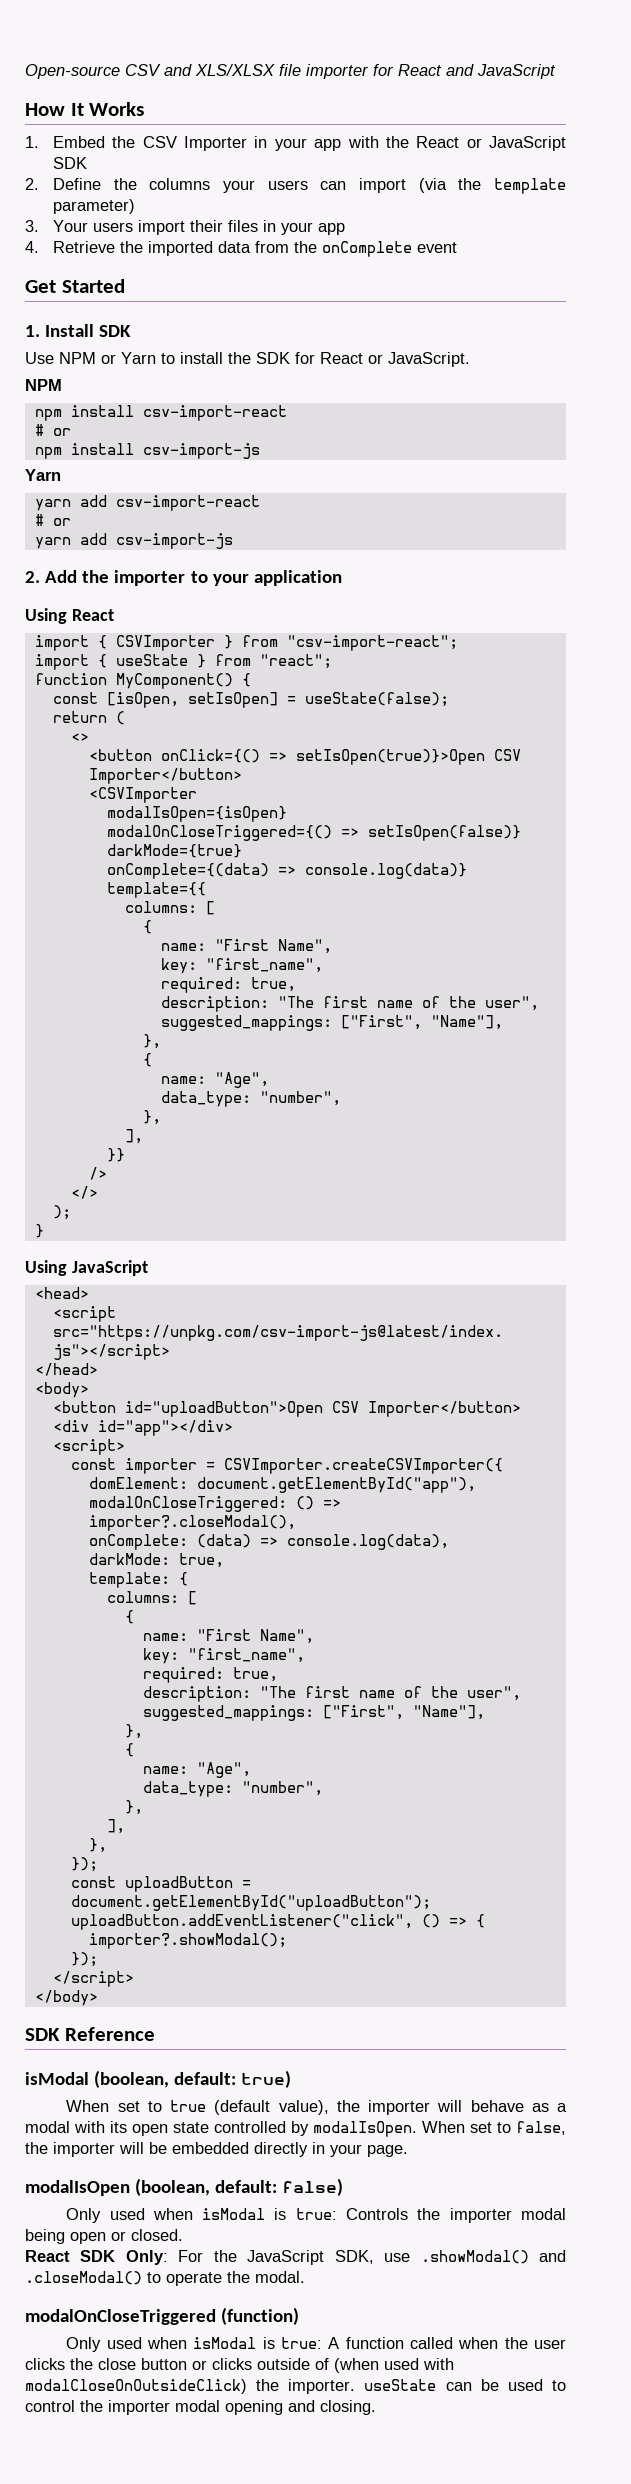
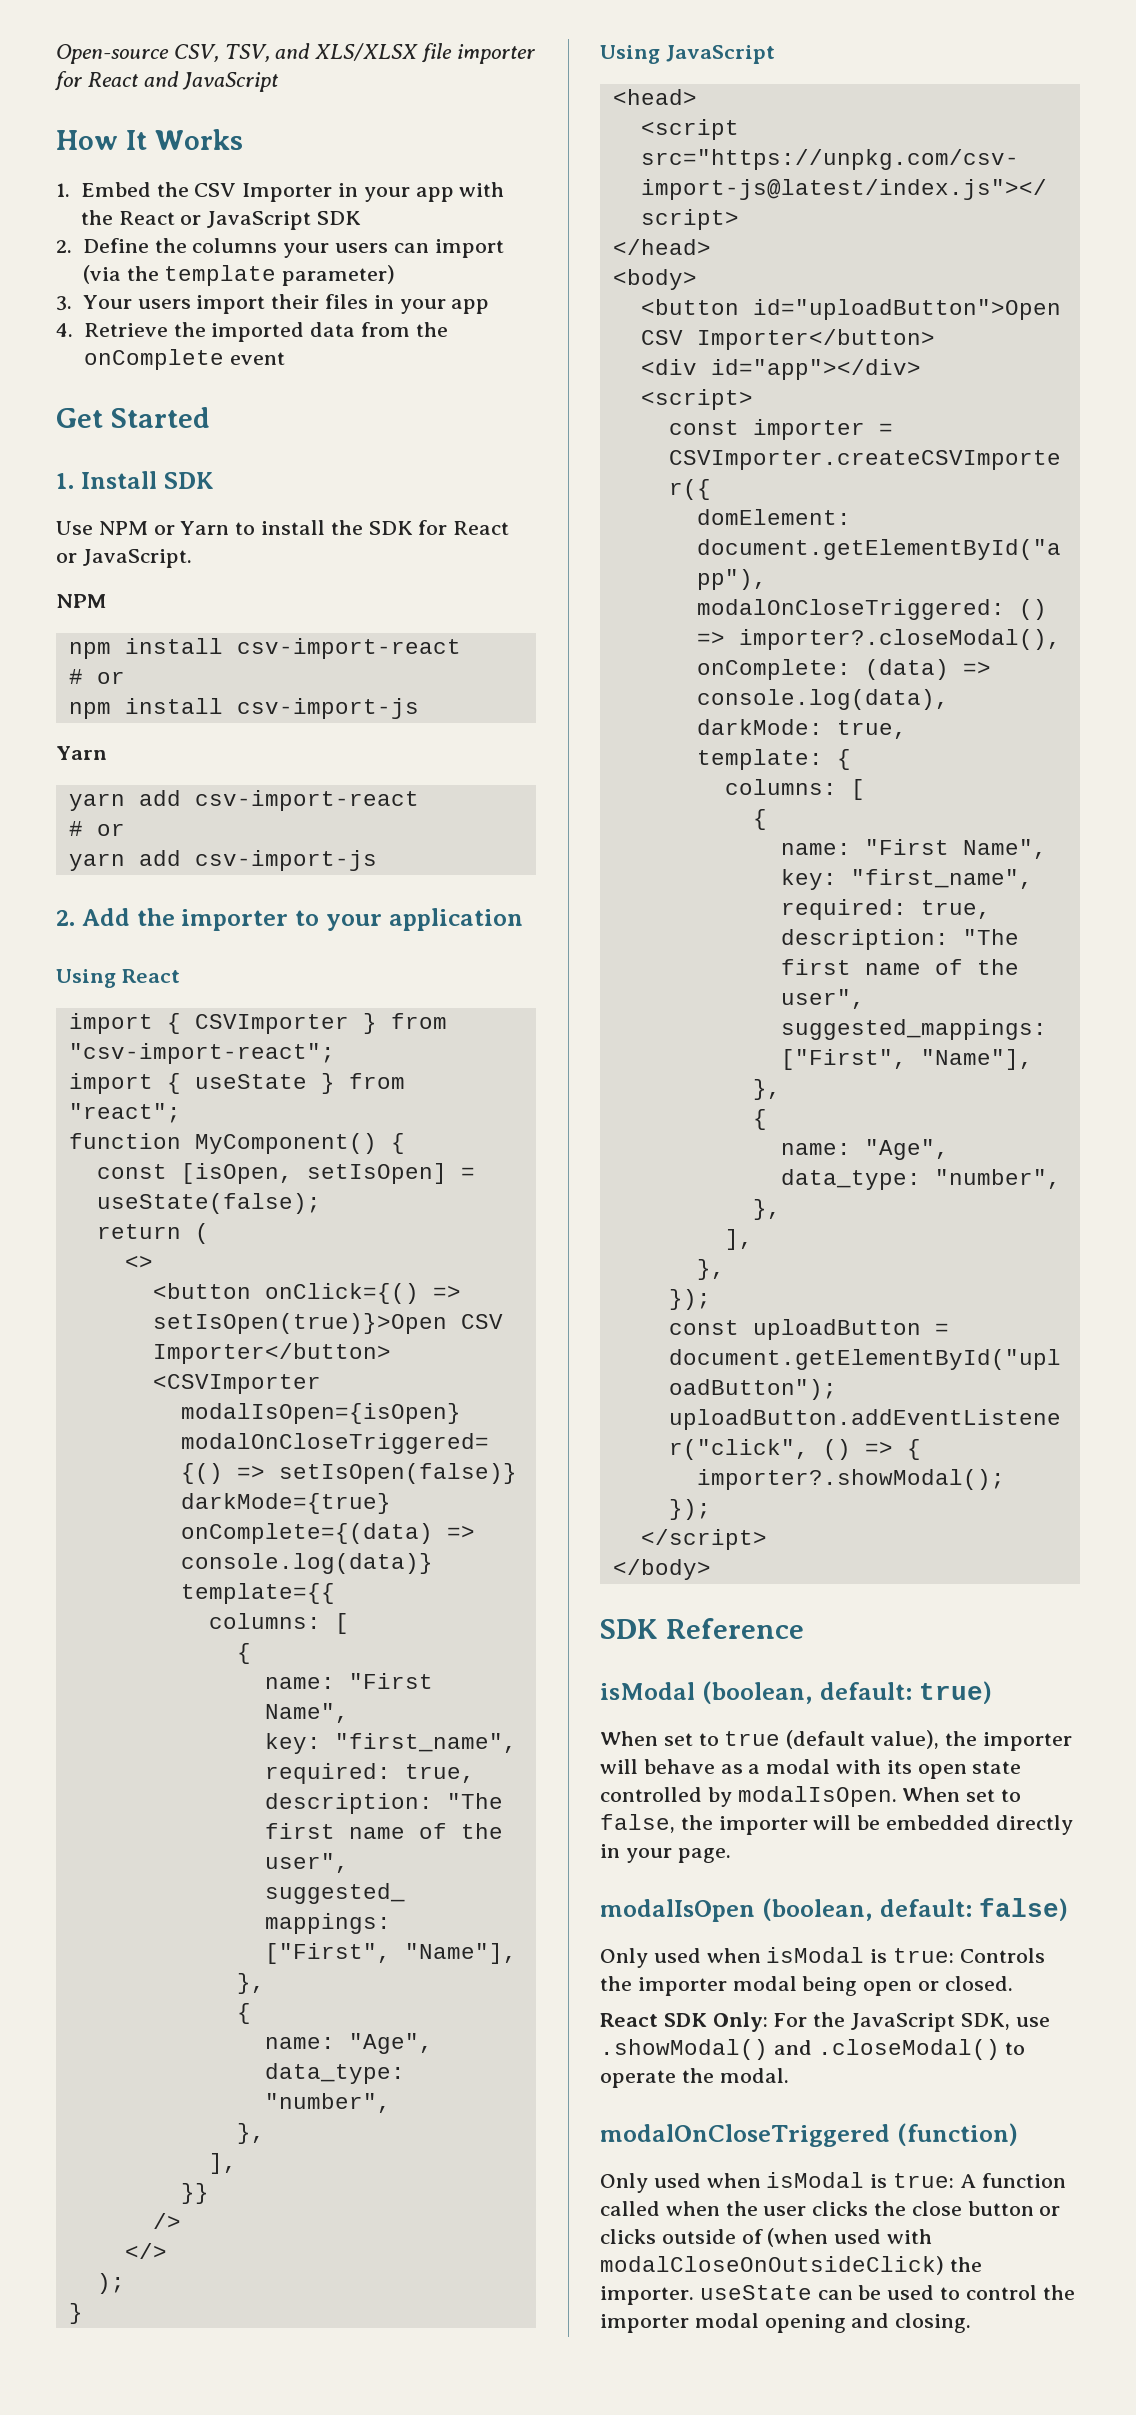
- Open-source CSV and XLS/XLSX file importer for React and JavaScript
+ Open-source CSV, TSV, and XLS/XLSX file importer for React and JavaScript

